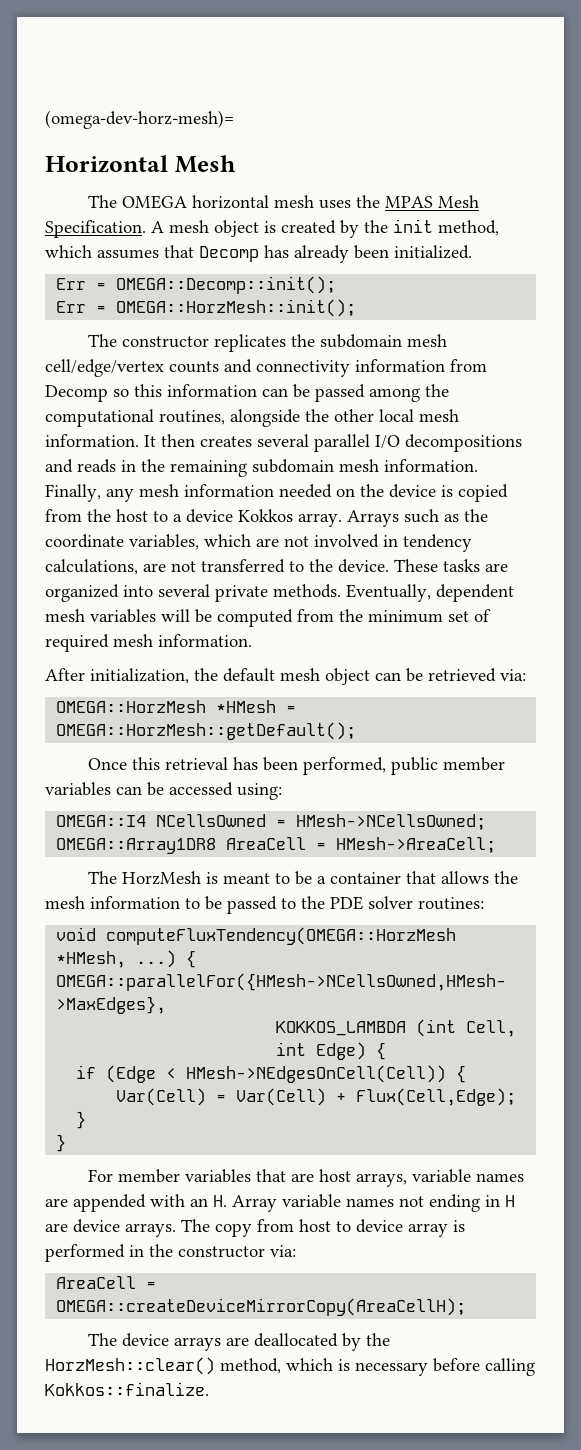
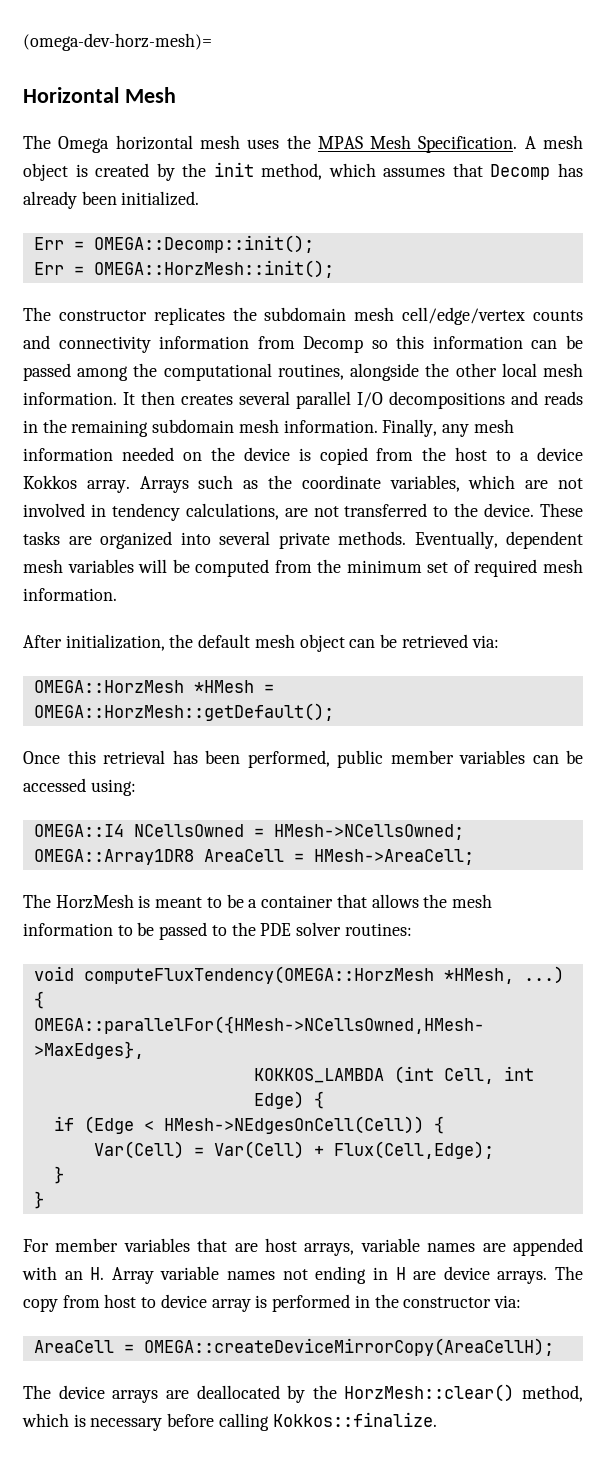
- The OMEGA horizontal mesh uses the MPAS Mesh Specification.
+ The Omega horizontal mesh uses the MPAS Mesh Specification.

